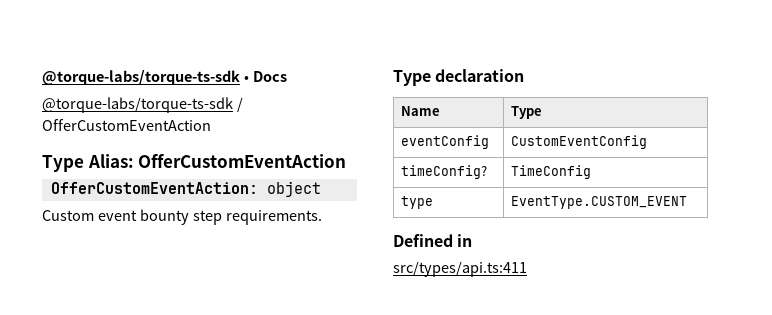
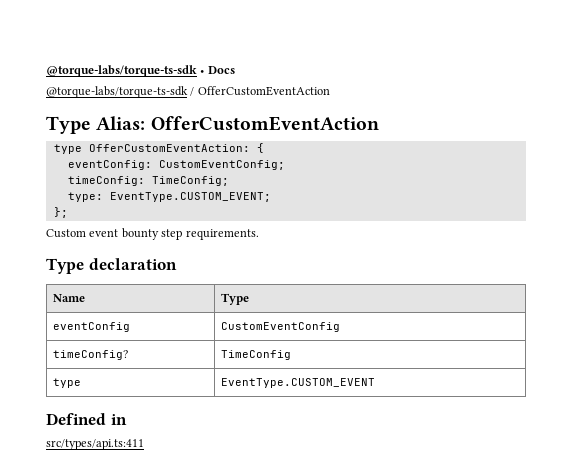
- OfferCustomEventAction: object
+ type OfferCustomEventAction: {
+ eventConfig: CustomEventConfig;
+ timeConfig: TimeConfig;
+ type: EventType.CUSTOM_EVENT;
+ };

